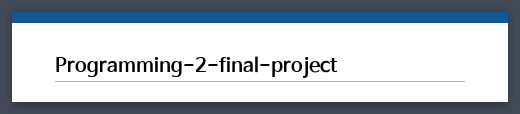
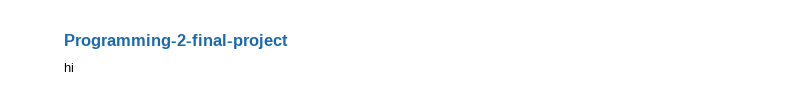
+ hi

